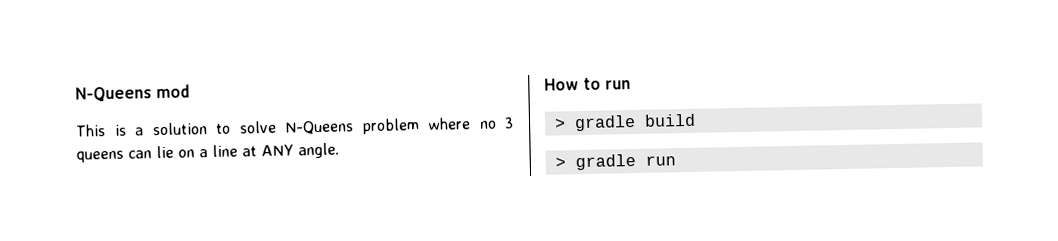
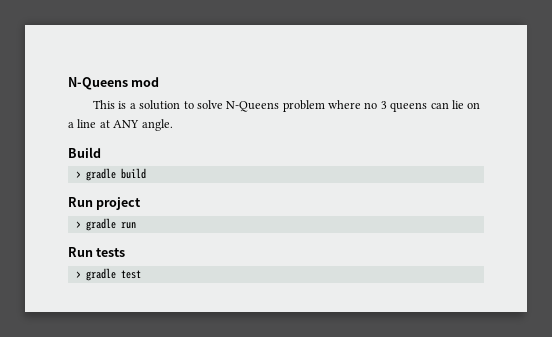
- How to run
+ Build
+ Run project
+ Run tests
+ > gradle test

